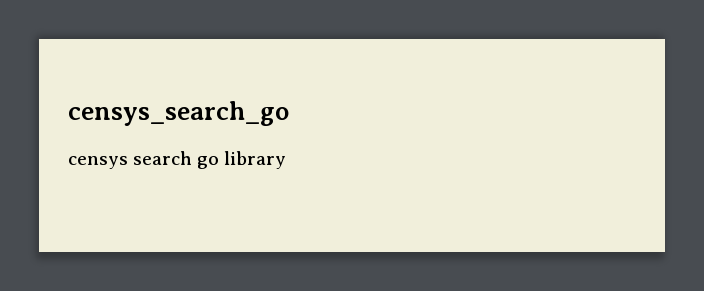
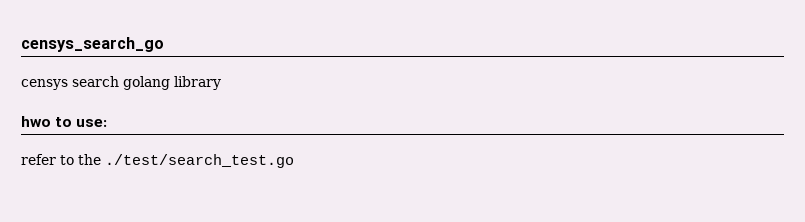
- censys search go library
+ censys search golang library
+ hwo to use:
+ refer to the ./test/search_test.go

